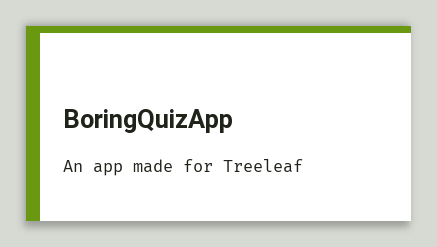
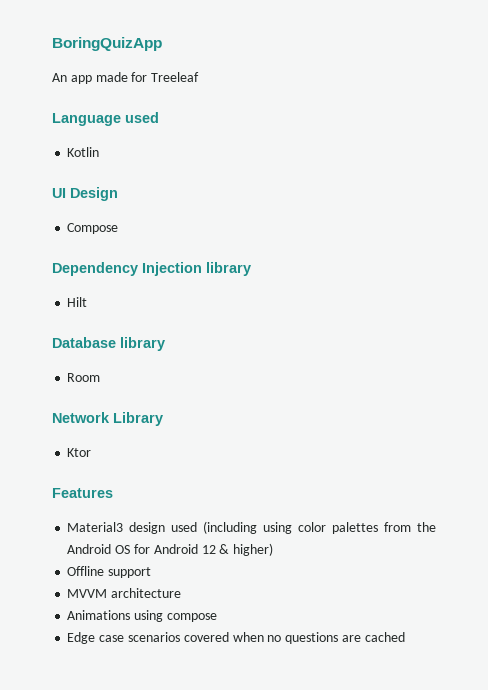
+ Language used
+ Kotlin
+ UI Design
+ Compose
+ Dependency Injection library
+ Hilt
+ Database library
+ Room
+ Network Library
+ Ktor
+ Features
+ Material3 design used (including using color palettes from the Android OS for Android 12 & higher)
+ Offline support
+ MVVM architecture
+ Animations using compose
+ Edge case scenarios covered when no questions are cached

